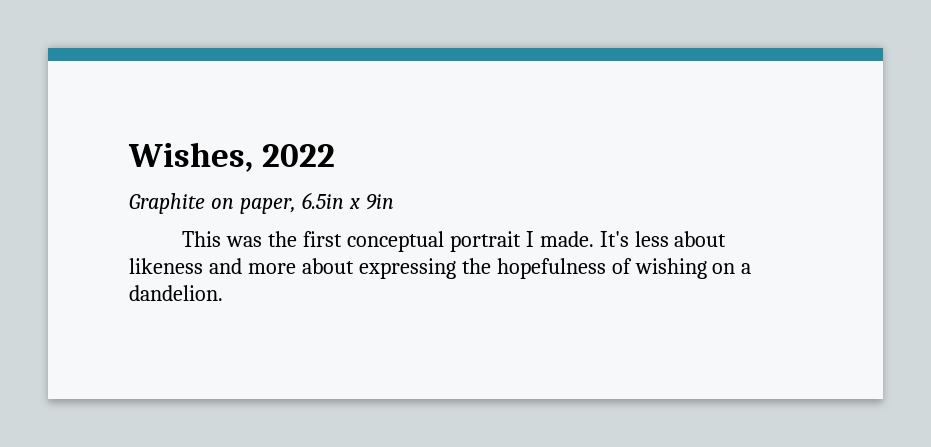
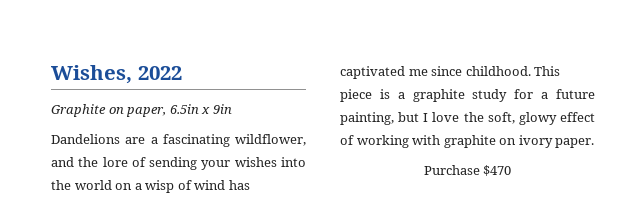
- This was the first conceptual portrait I made. It's less about likeness and more about expressing the hopefulness of wishing on a dandelion.
+ Dandelions are a fascinating wildflower, and the lore of sending your wishes into the world on a wisp of wind has captivated me since childhood. This piece is a graphite study for a future painting, but I love the soft, glowy effect of working with graphite on ivory paper.
+ Purchase $470

